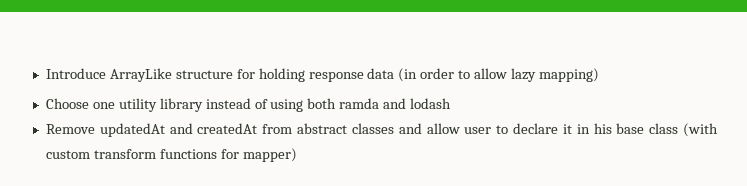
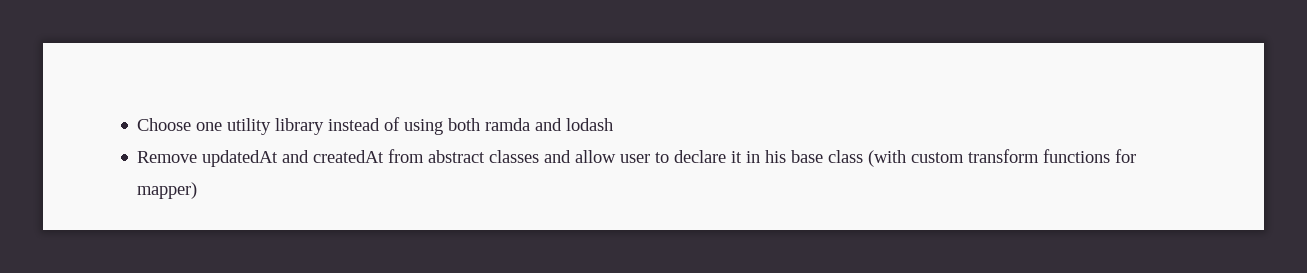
- Introduce ArrayLike structure for holding response data (in order to allow lazy mapping)

